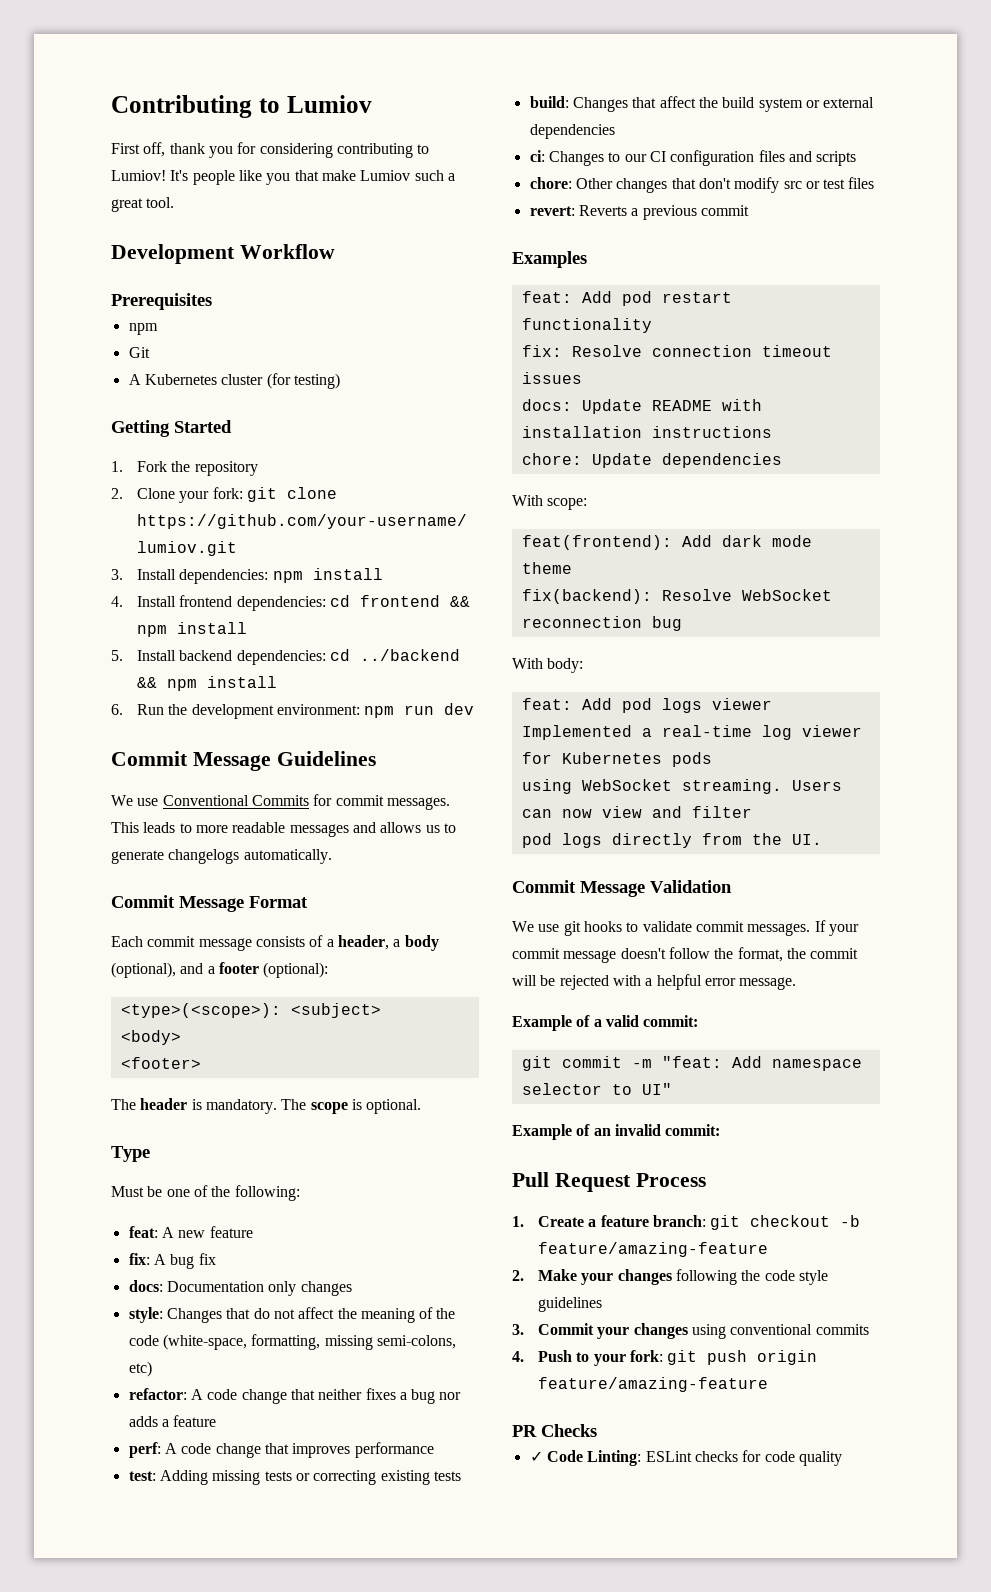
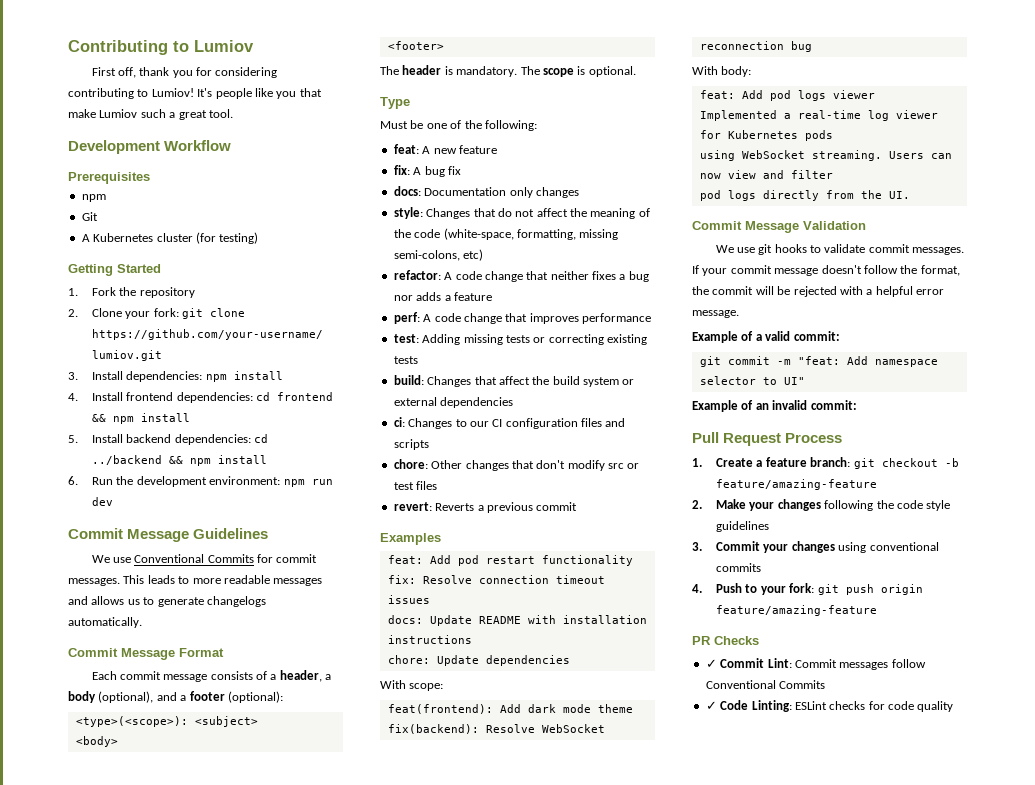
+ ✓ Commit Lint: Commit messages follow Conventional Commits

